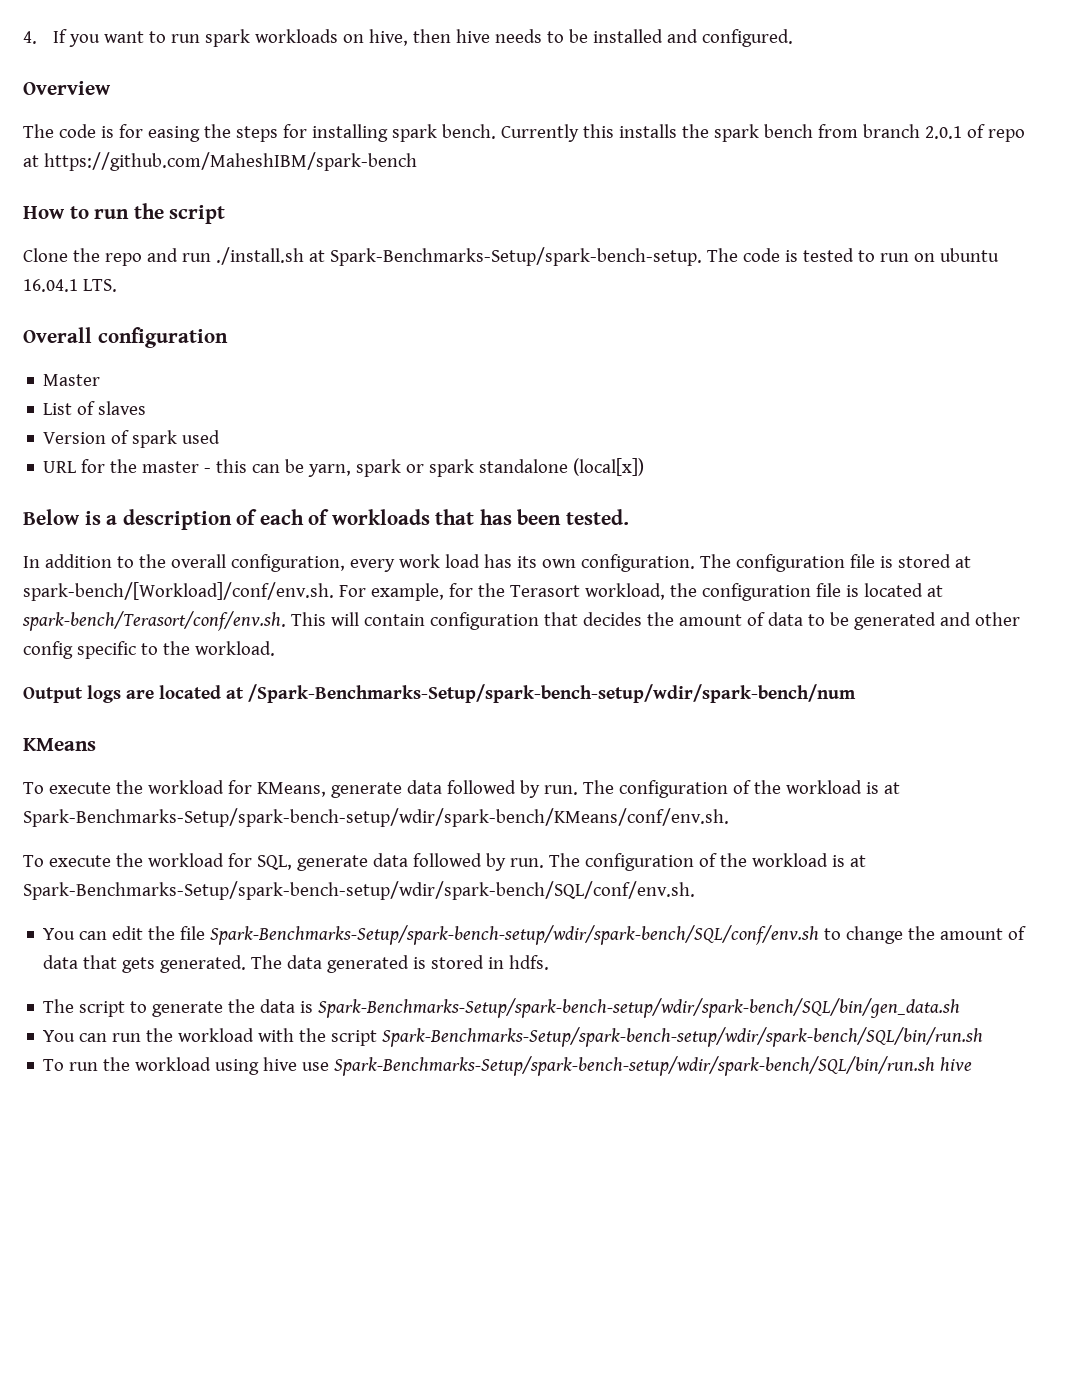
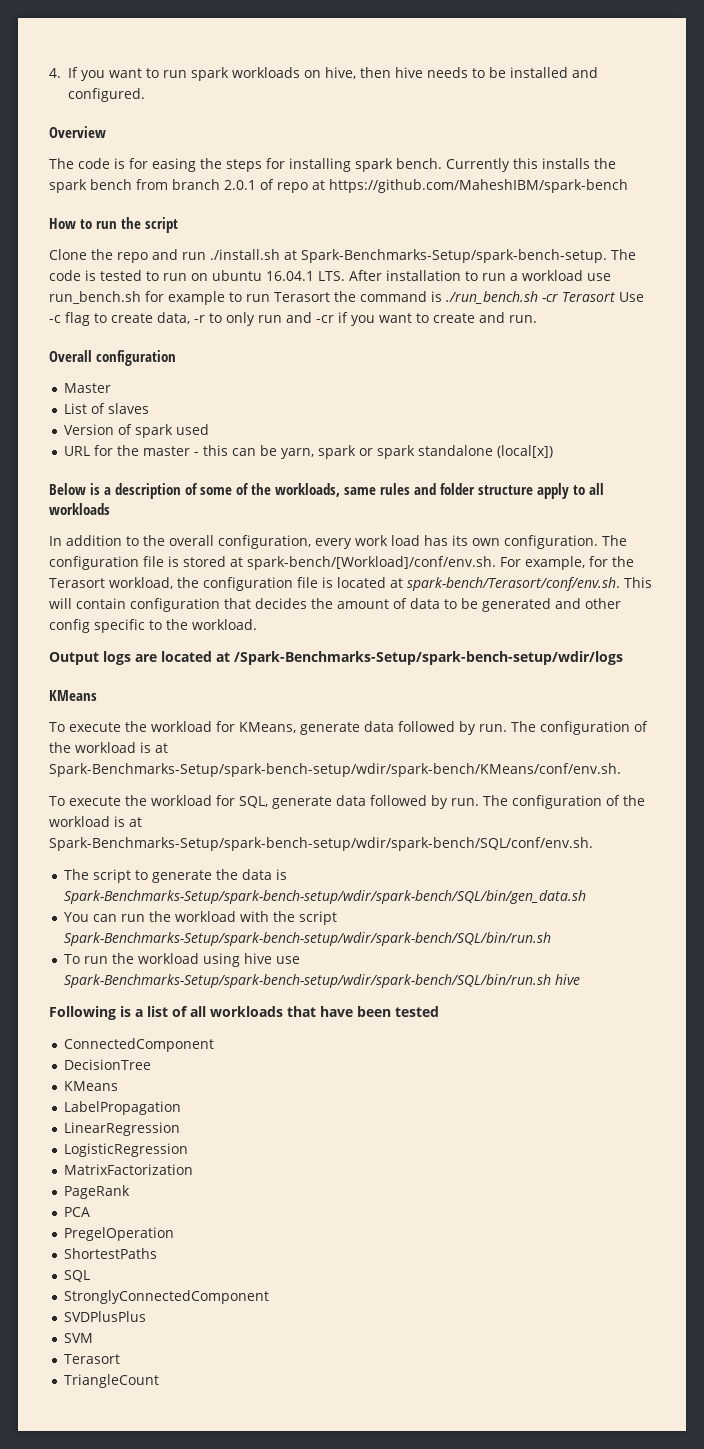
- The code is tested to run on ubuntu 16.04.1 LTS.
+ The code is tested to run on ubuntu 16.04.1 LTS. After installation to run a workload use run_bench.sh for example to run Terasort the command is ./run_bench.sh -cr Terasort Use -c flag to create data, -r to only run and -cr if you want to create and run.
- Below is a description of each of workloads that has been tested.
+ Below is a description of some of the workloads, same rules and folder structure apply to all workloads
- Output logs are located at /Spark-Benchmarks-Setup/spark-bench-setup/wdir/spark-bench/num
+ Output logs are located at /Spark-Benchmarks-Setup/spark-bench-setup/wdir/logs
- You can edit the file Spark-Benchmarks-Setup/spark-bench-setup/wdir/spark-bench/SQL/conf/env.sh to change the amount of data that gets generated. The data generated is stored in hdfs.
+ Following is a list of all workloads that have been tested
+ ConnectedComponent
+ DecisionTree
+ KMeans
+ LabelPropagation
+ LinearRegression
+ LogisticRegression
+ MatrixFactorization
+ PageRank
+ PCA
+ PregelOperation
+ ShortestPaths
+ SQL
+ StronglyConnectedComponent
+ SVDPlusPlus
+ SVM
+ Terasort
+ TriangleCount

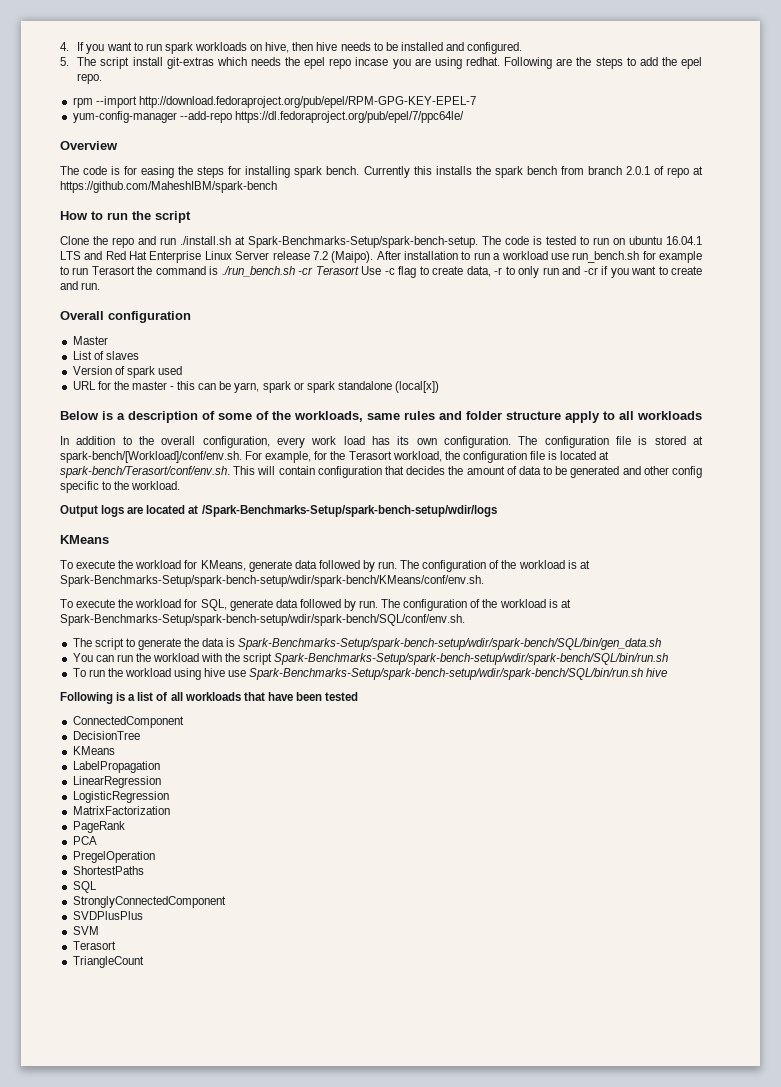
+ 5. The script install git-extras which needs the epel repo incase you are using redhat. Following are the steps to add the epel repo.
+ rpm --import http://download.fedoraproject.org/pub/epel/RPM-GPG-KEY-EPEL-7
+ yum-config-manager --add-repo https://dl.fedoraproject.org/pub/epel/7/ppc64le/
- The code is tested to run on ubuntu 16.04.1 LTS. After installation to run a workload use run_bench.sh for example to run Terasort the command is ./run_bench.sh -cr Terasort Use -c flag to create data, -r to only run and -cr if you want to create and run.
+ The code is tested to run on ubuntu 16.04.1 LTS and Red Hat Enterprise Linux Server release 7.2 (Maipo). After installation to run a workload use run_bench.sh for example to run Terasort the command is ./run_bench.sh -cr Terasort Use -c flag to create data, -r to only run and -cr if you want to create and run.

